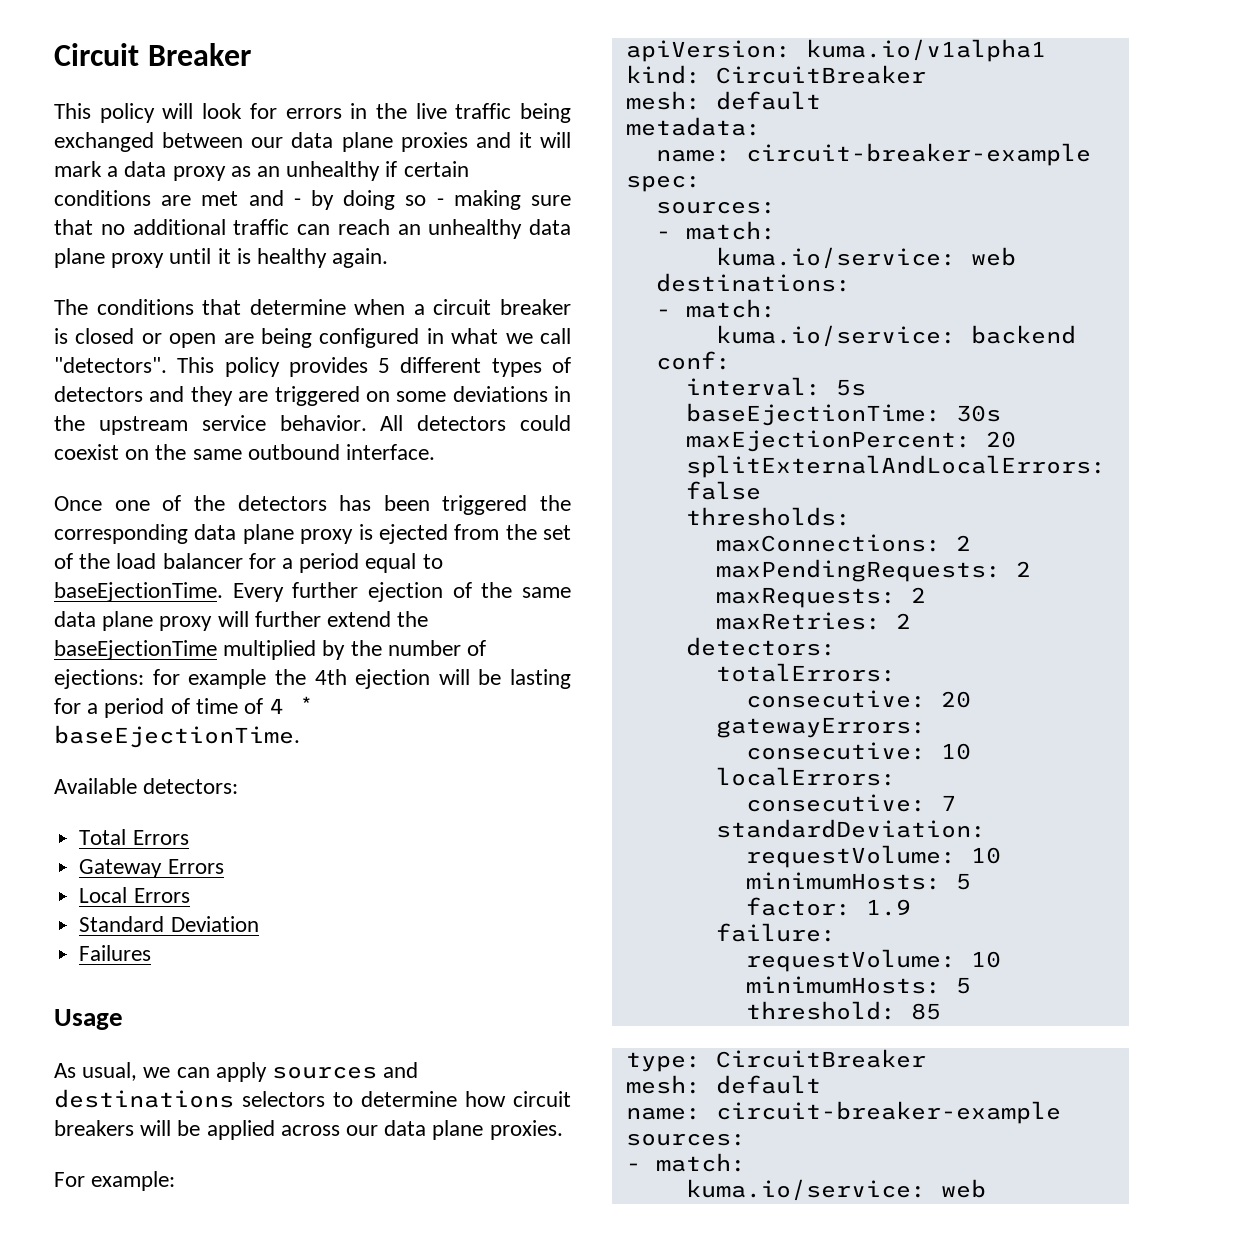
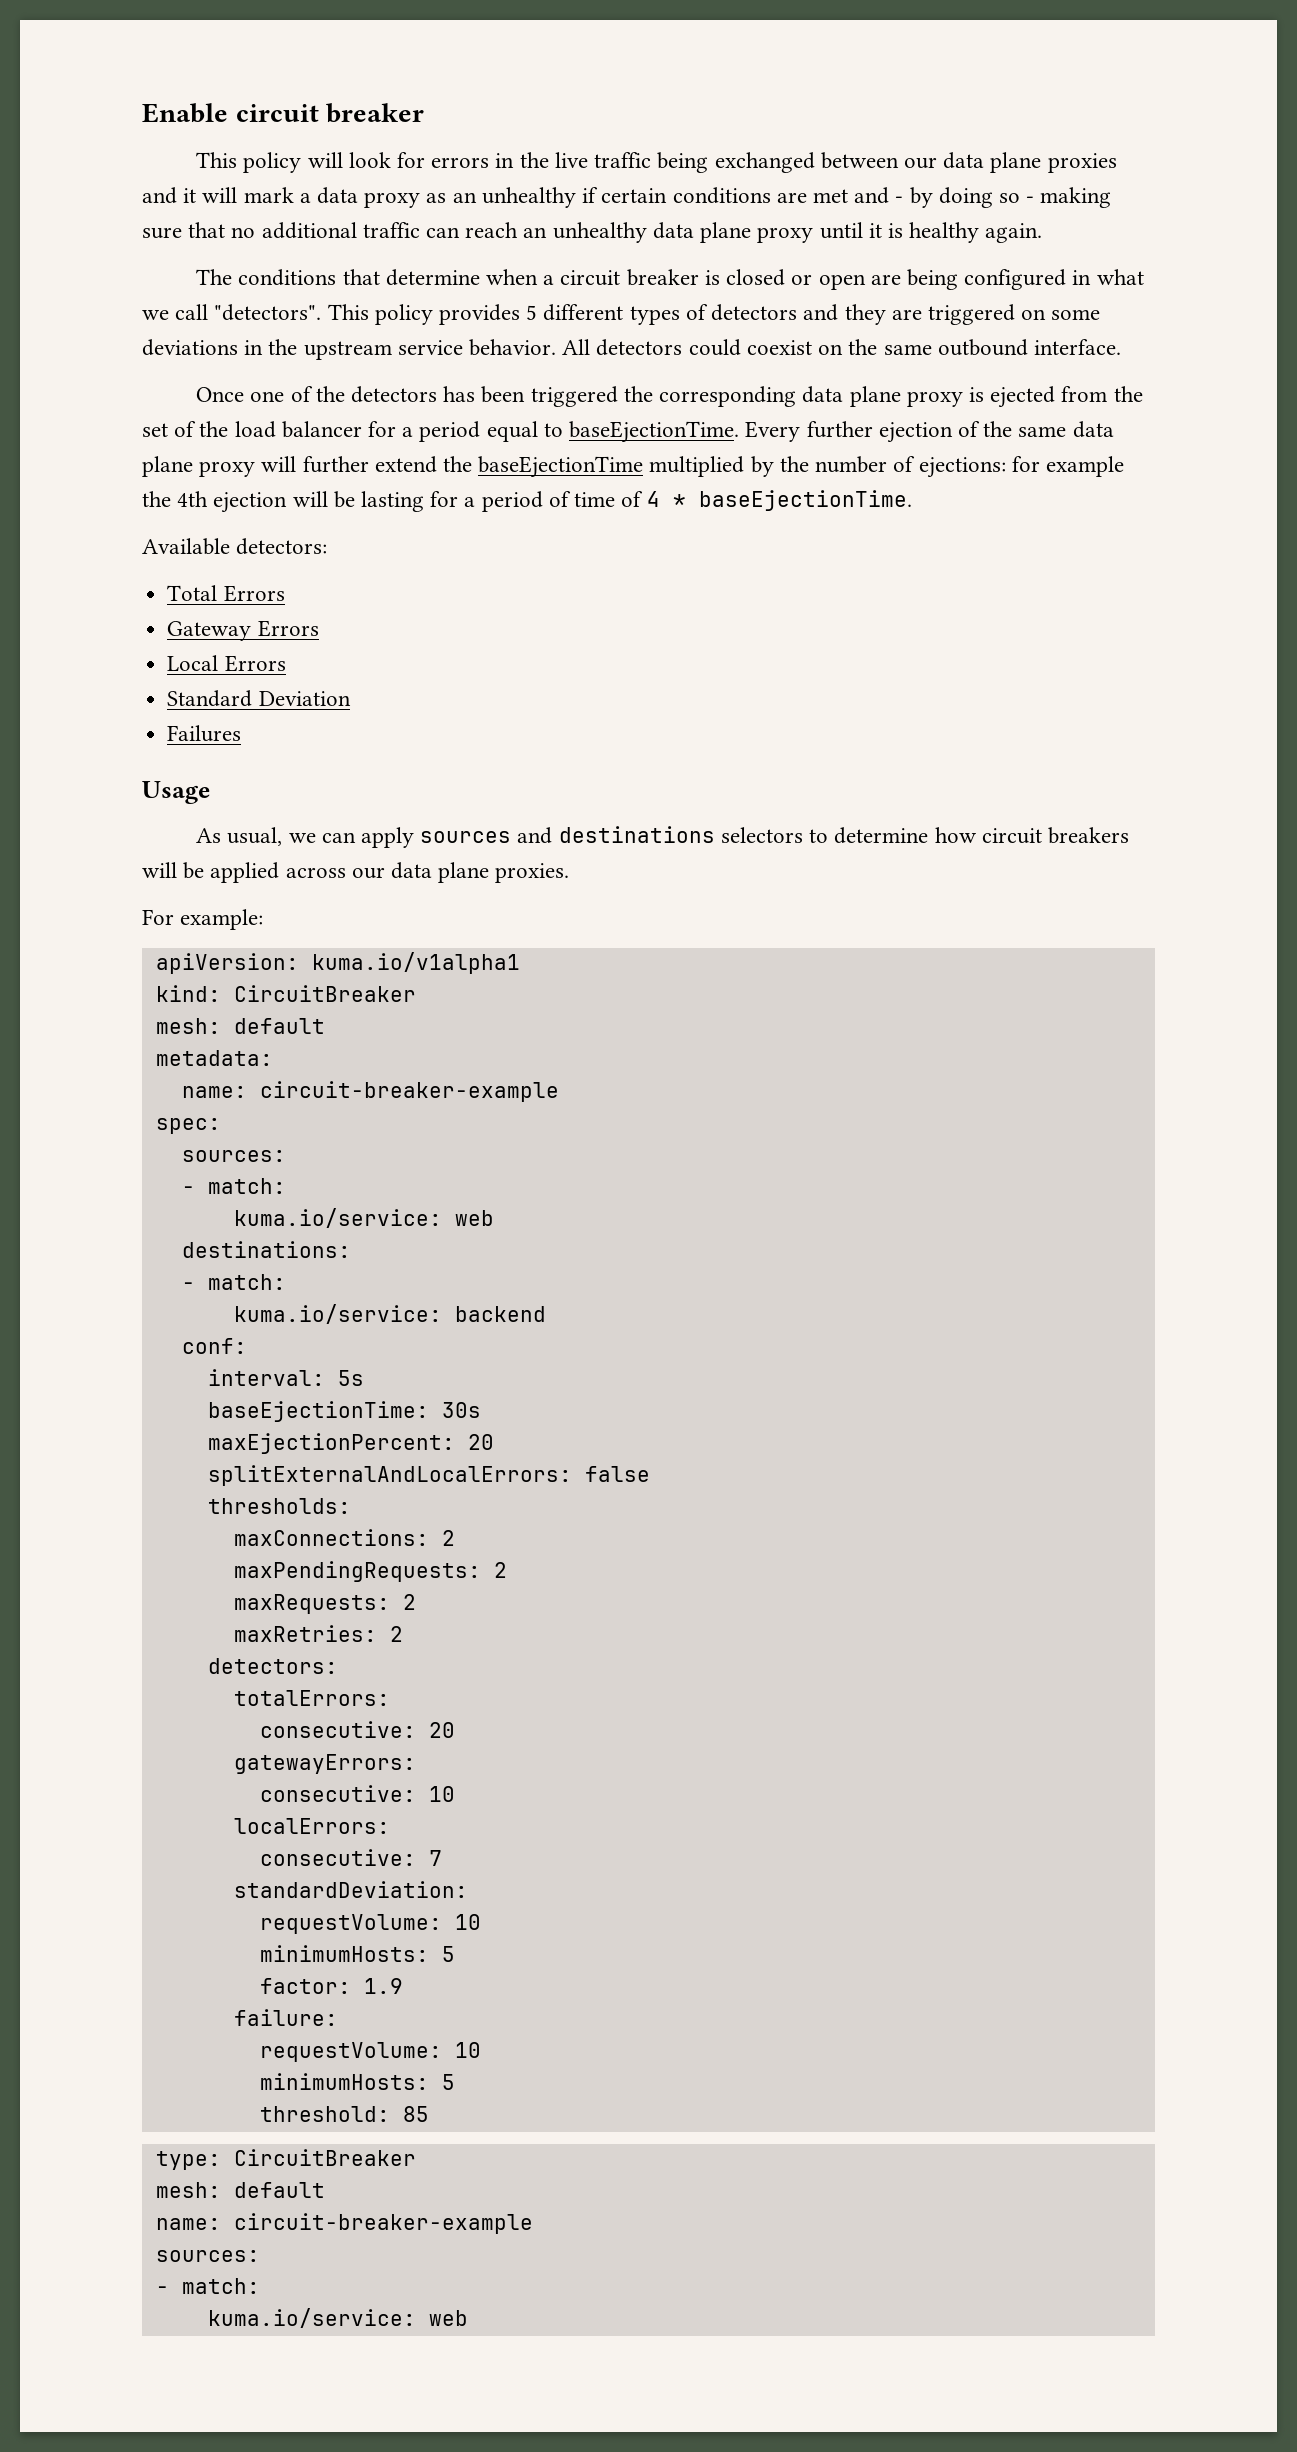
- Circuit Breaker
+ Enable circuit breaker

